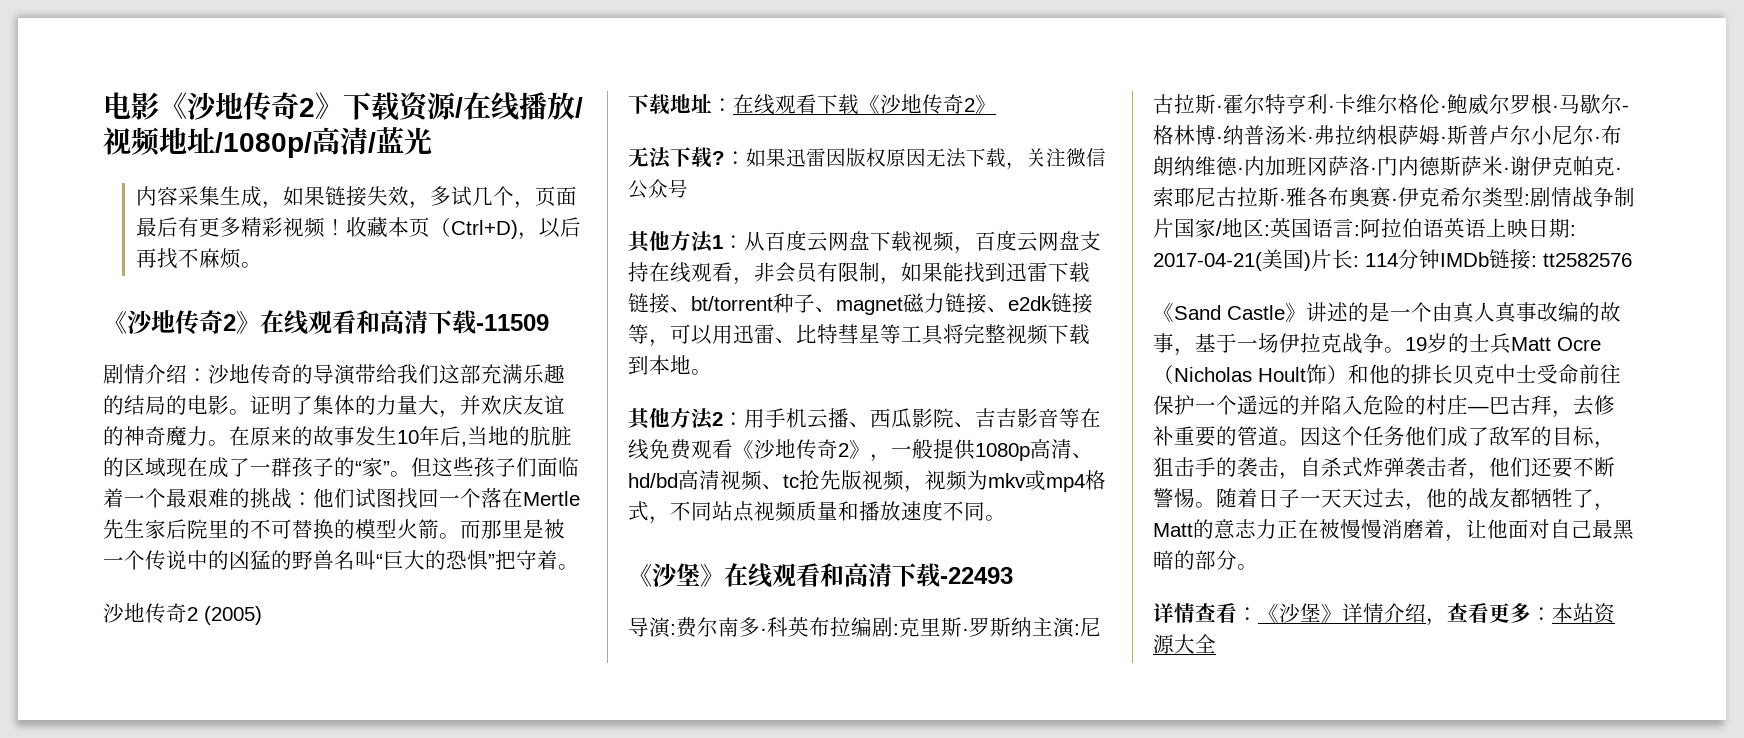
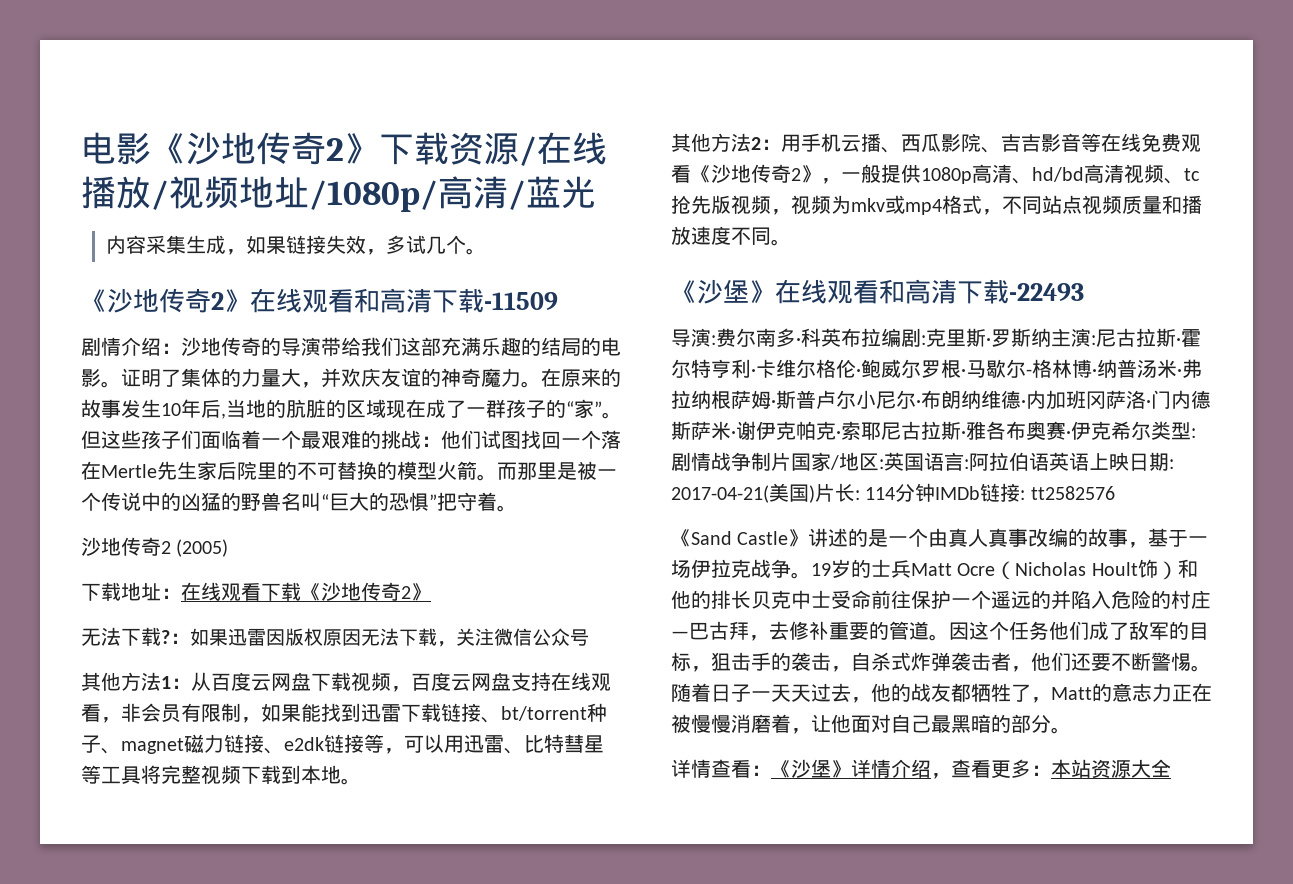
- 内容采集生成，如果链接失效，多试几个，页面最后有更多精彩视频！收藏本页（Ctrl+D)，以后再找不麻烦。
+ 内容采集生成，如果链接失效，多试几个。

